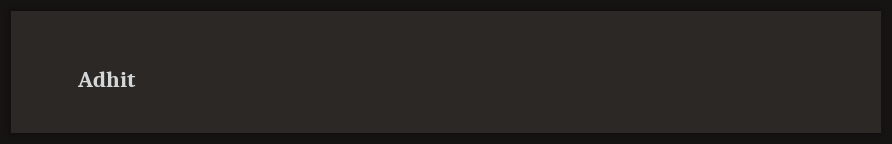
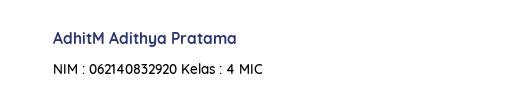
- Adhit
+ AdhitM Adithya Pratama
+ NIM : 062140832920 Kelas : 4 MIC

